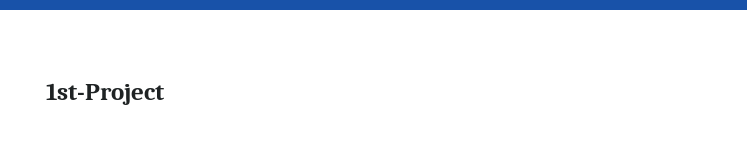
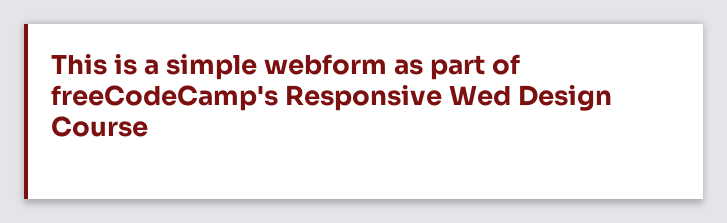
- 1st-Project
+ This is a simple webform as part of freeCodeCamp's Responsive Wed Design Course

